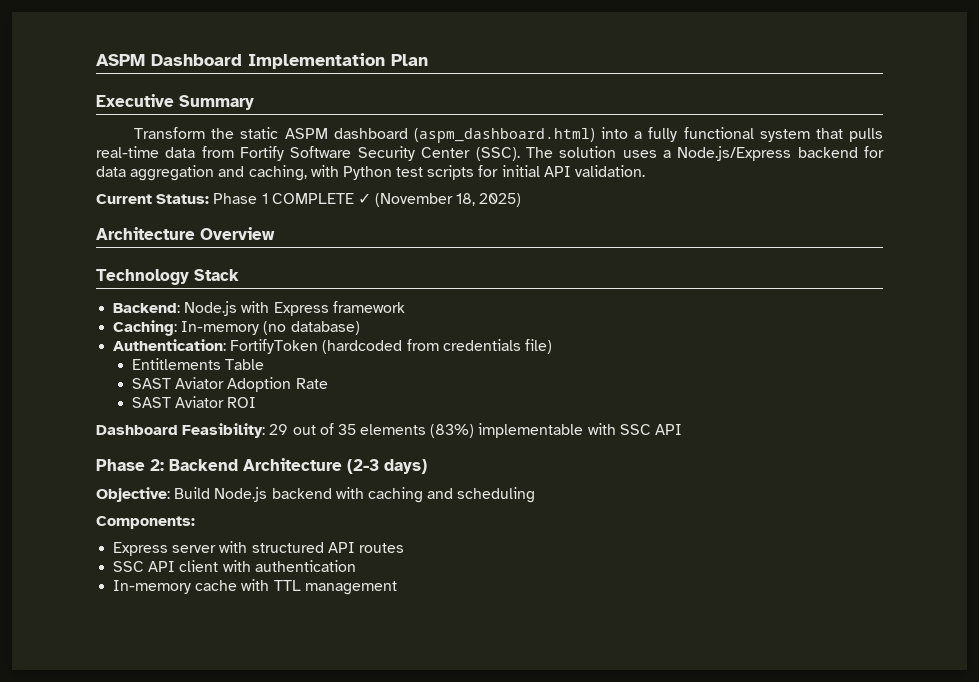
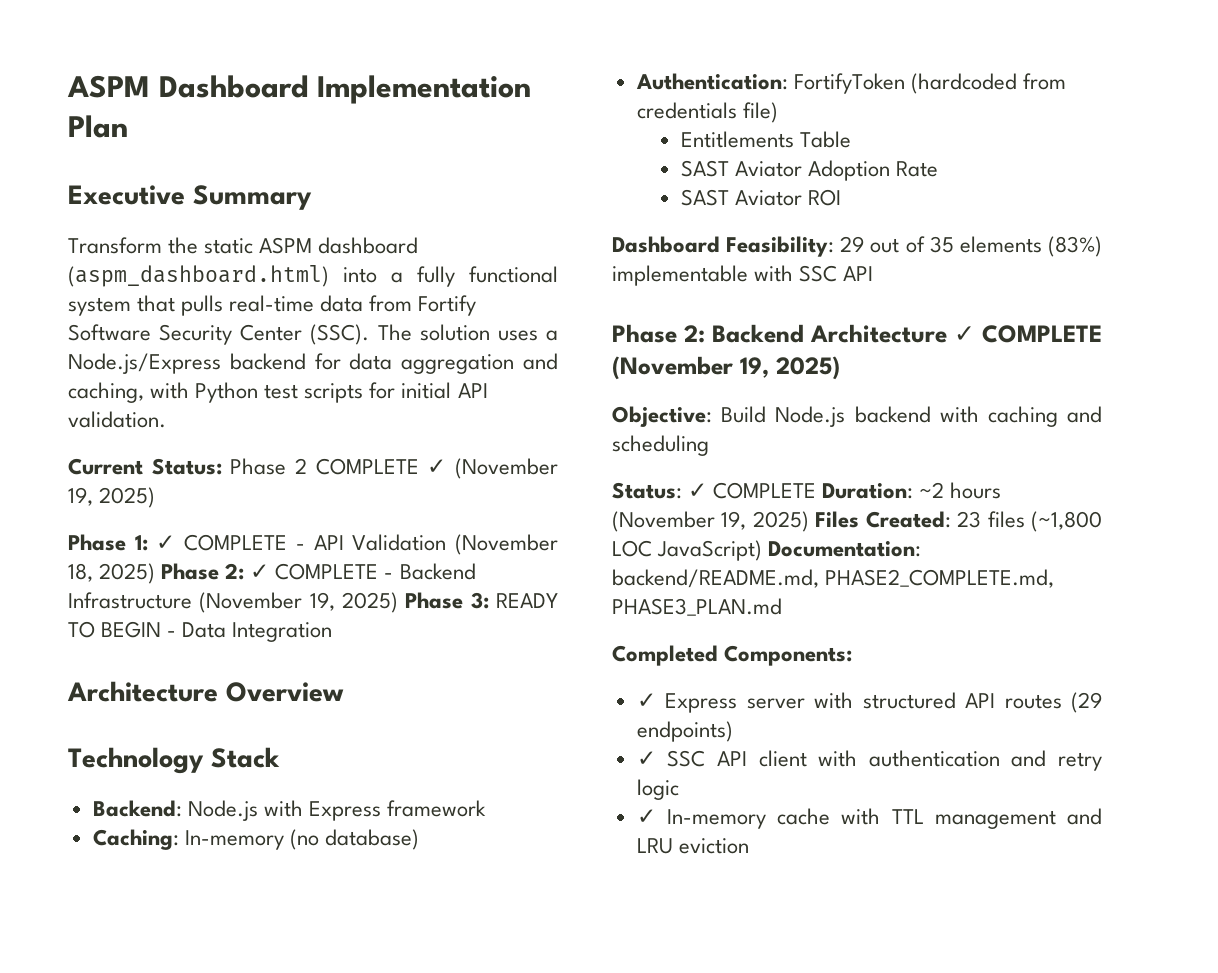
- Current Status: Phase 1 COMPLETE ✓ (November 18, 2025)
+ Current Status: Phase 2 COMPLETE ✓ (November 19, 2025)
+ Phase 1: ✓ COMPLETE - API Validation (November 18, 2025) Phase 2: ✓ COMPLETE - Backend Infrastructure (November 19, 2025) Phase 3: READY TO BEGIN - Data Integration
- Phase 2: Backend Architecture (2-3 days)
+ Phase 2: Backend Architecture ✓ COMPLETE (November 19, 2025)
- Components:
+ Status: ✓ COMPLETE Duration: ~2 hours (November 19, 2025) Files Created: 23 files (~1,800 LOC JavaScript) Documentation: backend/README.md, PHASE2_COMPLETE.md, PHASE3_PLAN.md
+ Completed Components:
- Express server with structured API routes
- SSC API client with authentication
- In-memory cache with TTL management
+ ✓ Express server with structured API routes (29 endpoints)
+ ✓ SSC API client with authentication and retry logic
+ ✓ In-memory cache with TTL management and LRU eviction

